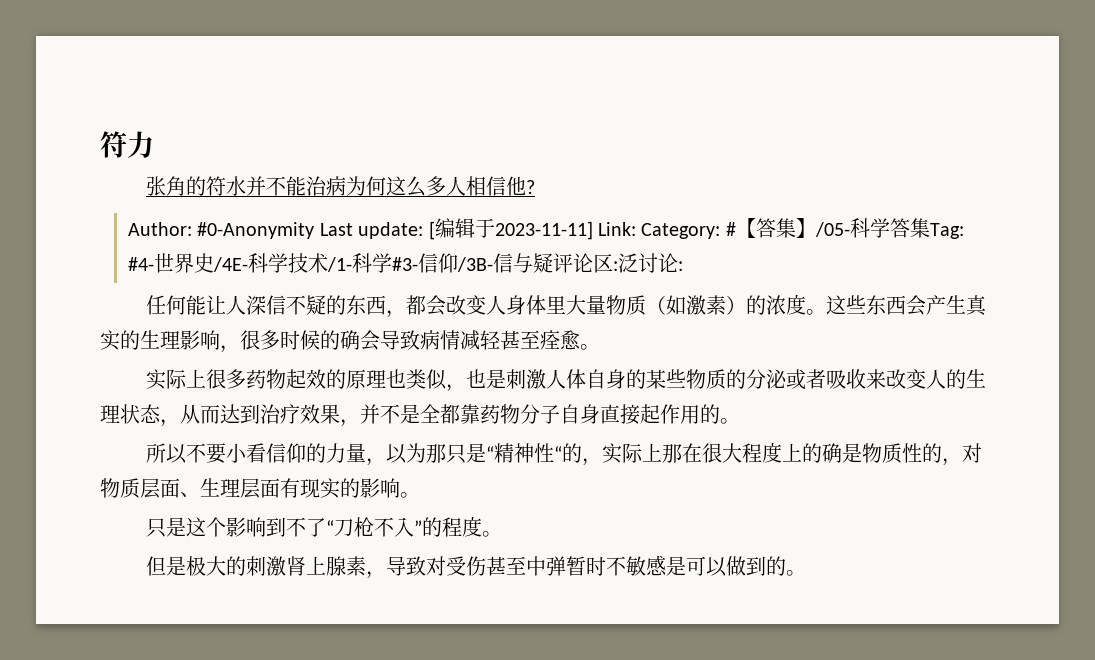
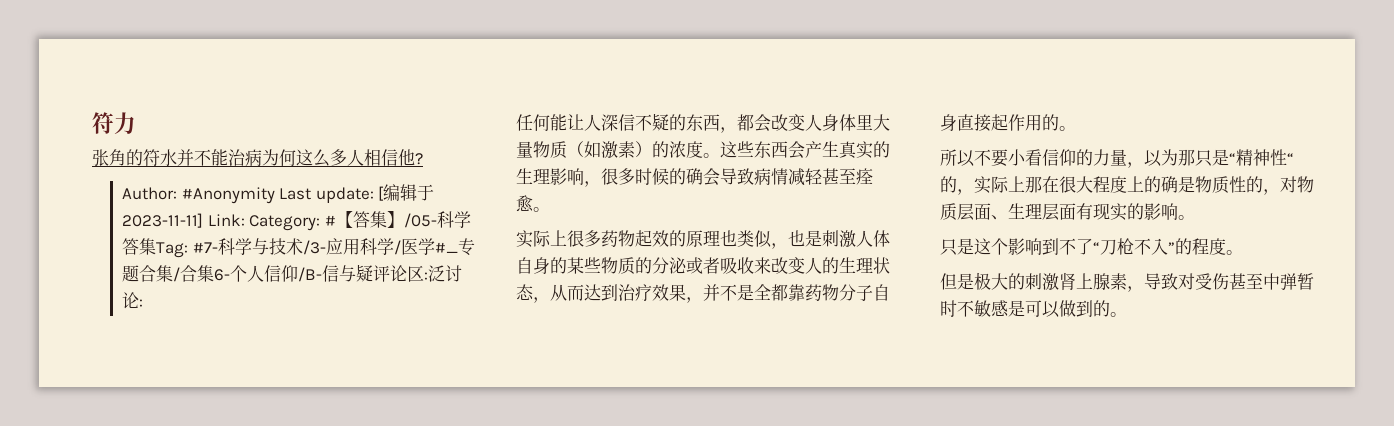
- Author: #0-Anonymity Last update: [编辑于2023-11-11] Link: Category: #【答集】/05-科学答集Tag: #4-世界史/4E-科学技术/1-科学#3-信仰/3B-信与疑评论区:泛讨论:
+ Author: #Anonymity Last update: [编辑于2023-11-11] Link: Category: #【答集】/05-科学答集Tag: #7-科学与技术/3-应用科学/医学#_专题合集/合集6-个人信仰/B-信与疑评论区:泛讨论:

